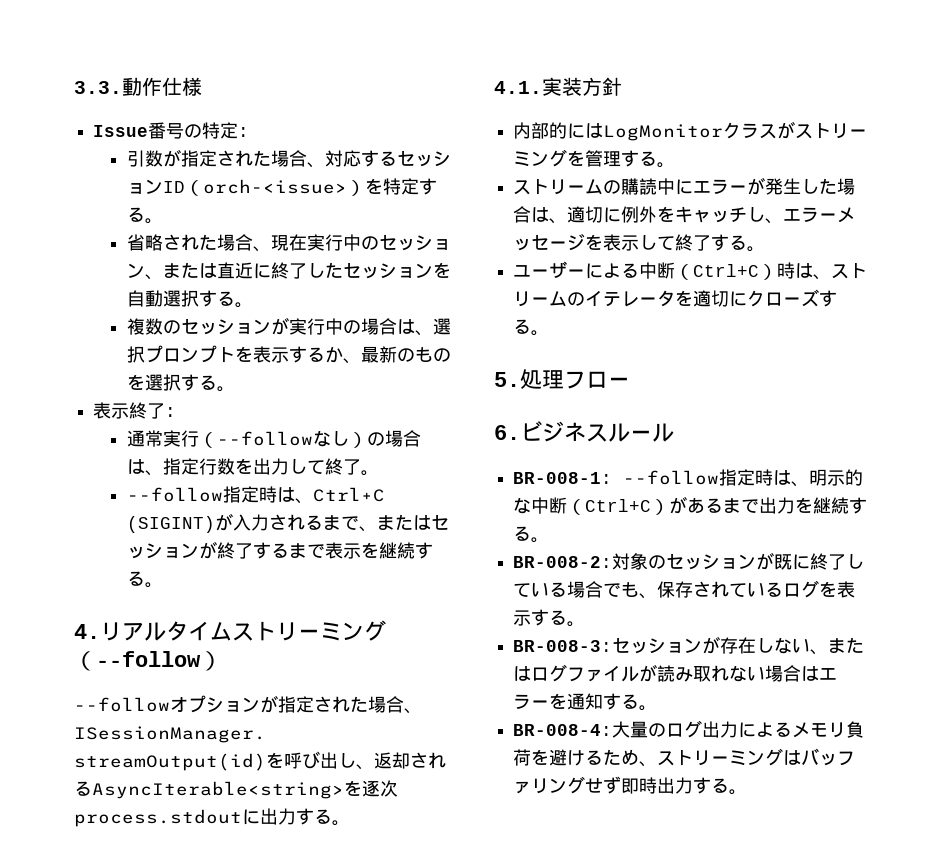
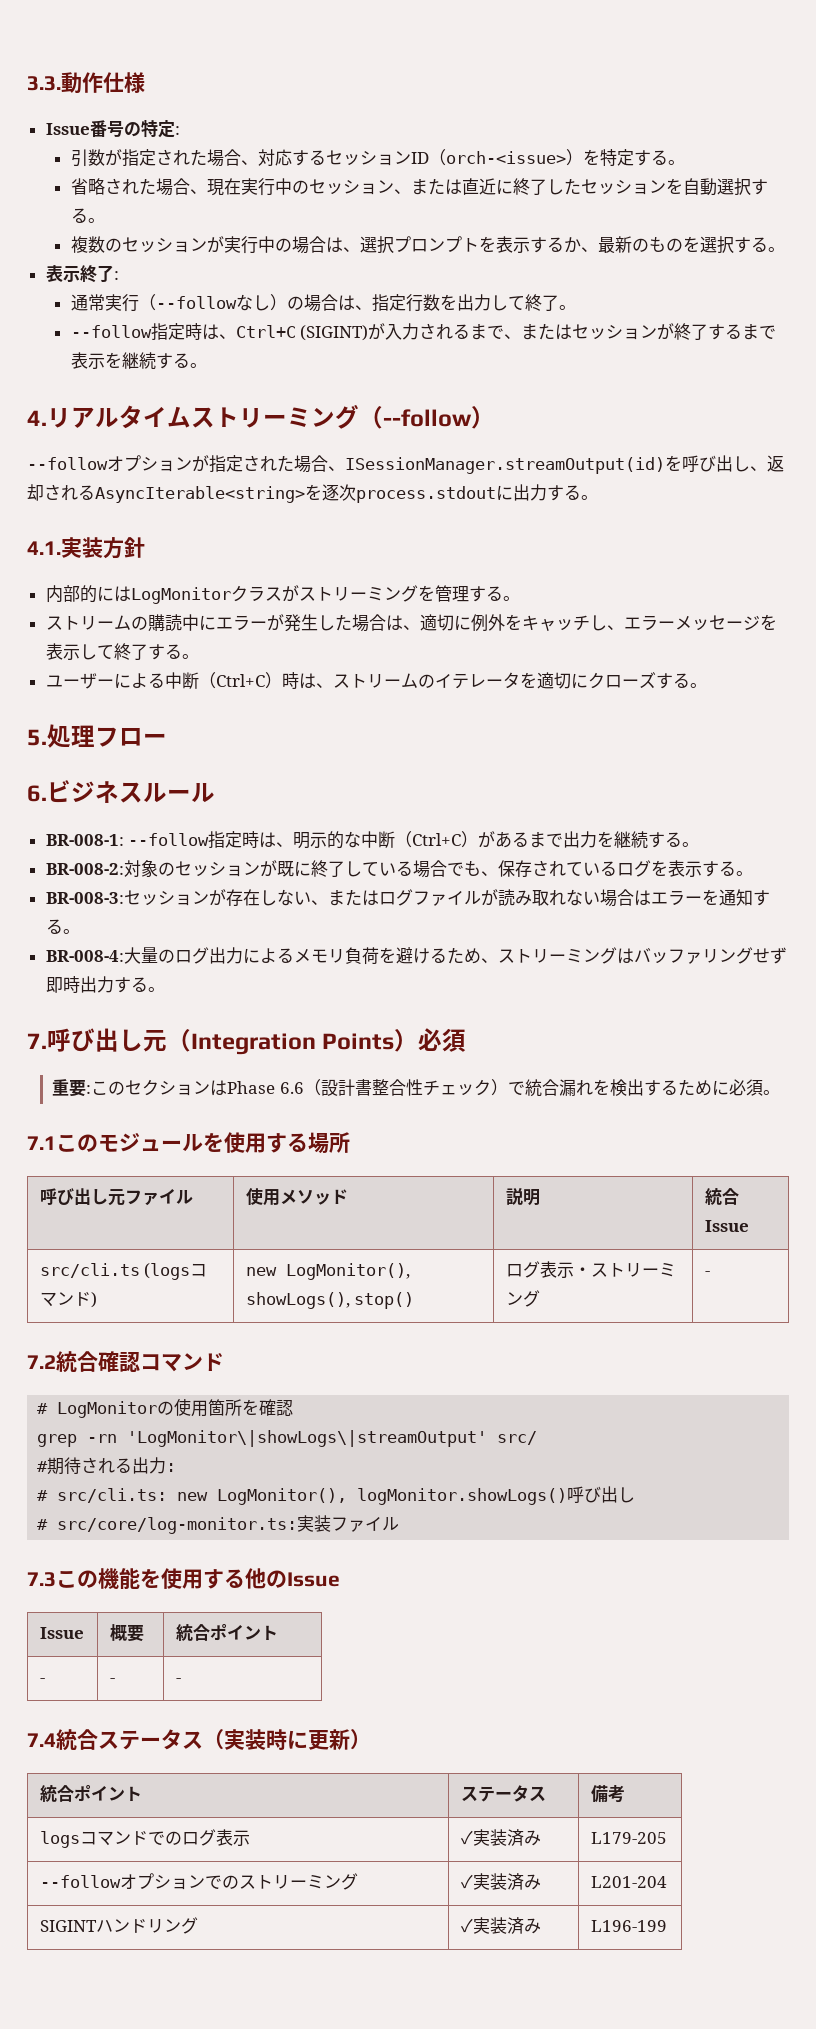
+ 7.呼び出し元（Integration Points）必須
+ 重要:このセクションはPhase 6.6（設計書整合性チェック）で統合漏れを検出するために必須。
+ 7.1このモジュールを使用する場所
+ 呼び出し元ファイル | 使用メソッド | 説明 | 統合Issue
+ src/cli.ts (logsコマンド) | new LogMonitor(), showLogs(), stop() | ログ表示・ストリーミング | -
+ 7.2統合確認コマンド
+ # LogMonitorの使用箇所を確認
+ grep -rn 'LogMonitor\|showLogs\|streamOutput' src/
+ #期待される出力:
+ # src/cli.ts: new LogMonitor(), logMonitor.showLogs()呼び出し
+ # src/core/log-monitor.ts:実装ファイル
+ 7.3この機能を使用する他のIssue
+ Issue | 概要 | 統合ポイント
+ - | - | -
+ 7.4統合ステータス（実装時に更新）
+ 統合ポイント | ステータス | 備考
+ logsコマンドでのログ表示 | ✓実装済み | L179-205
+ --followオプションでのストリーミング | ✓実装済み | L201-204
+ SIGINTハンドリング | ✓実装済み | L196-199

